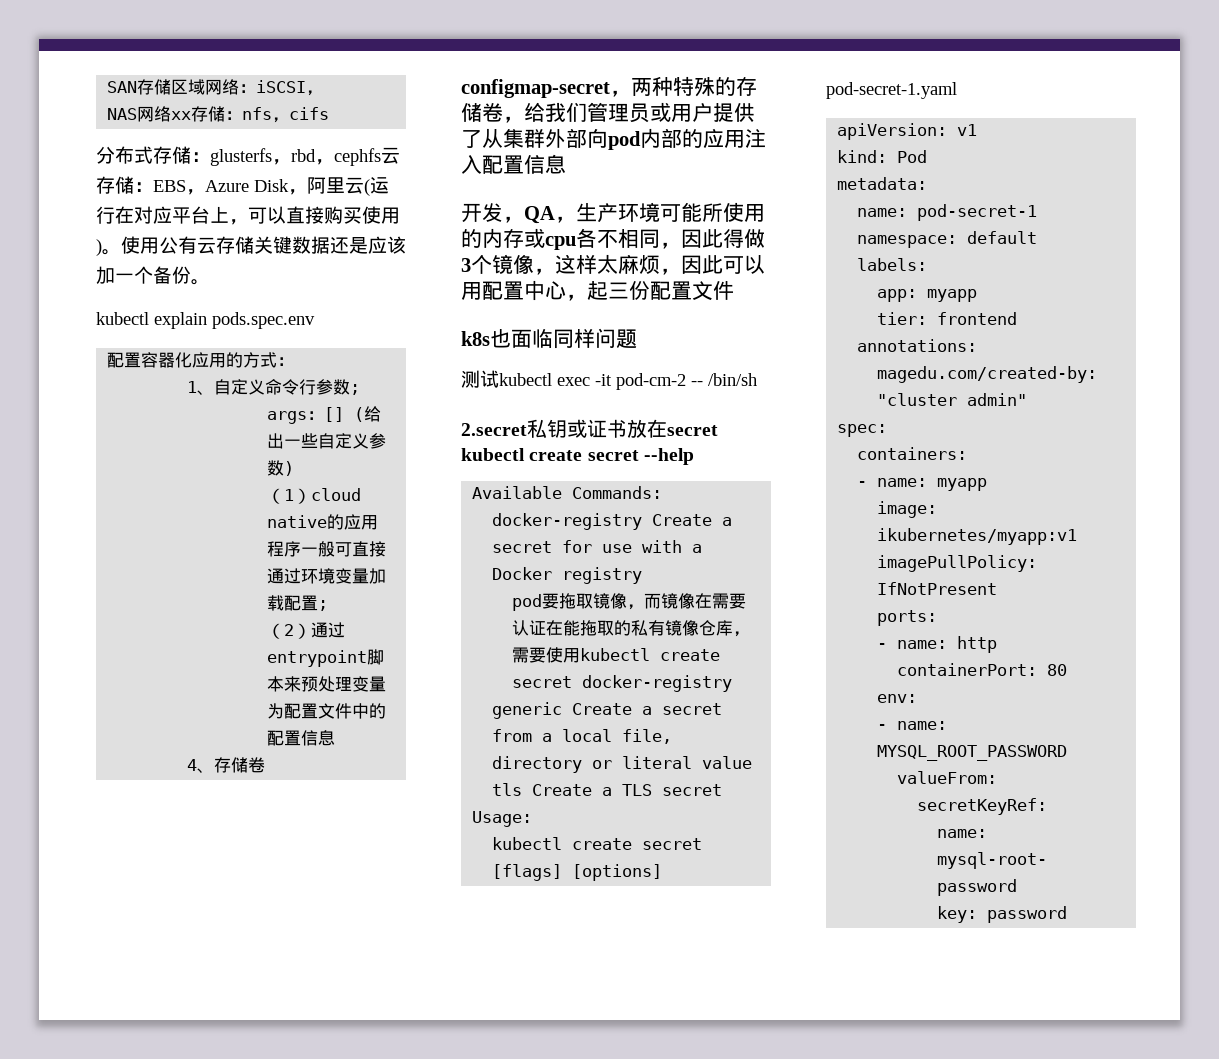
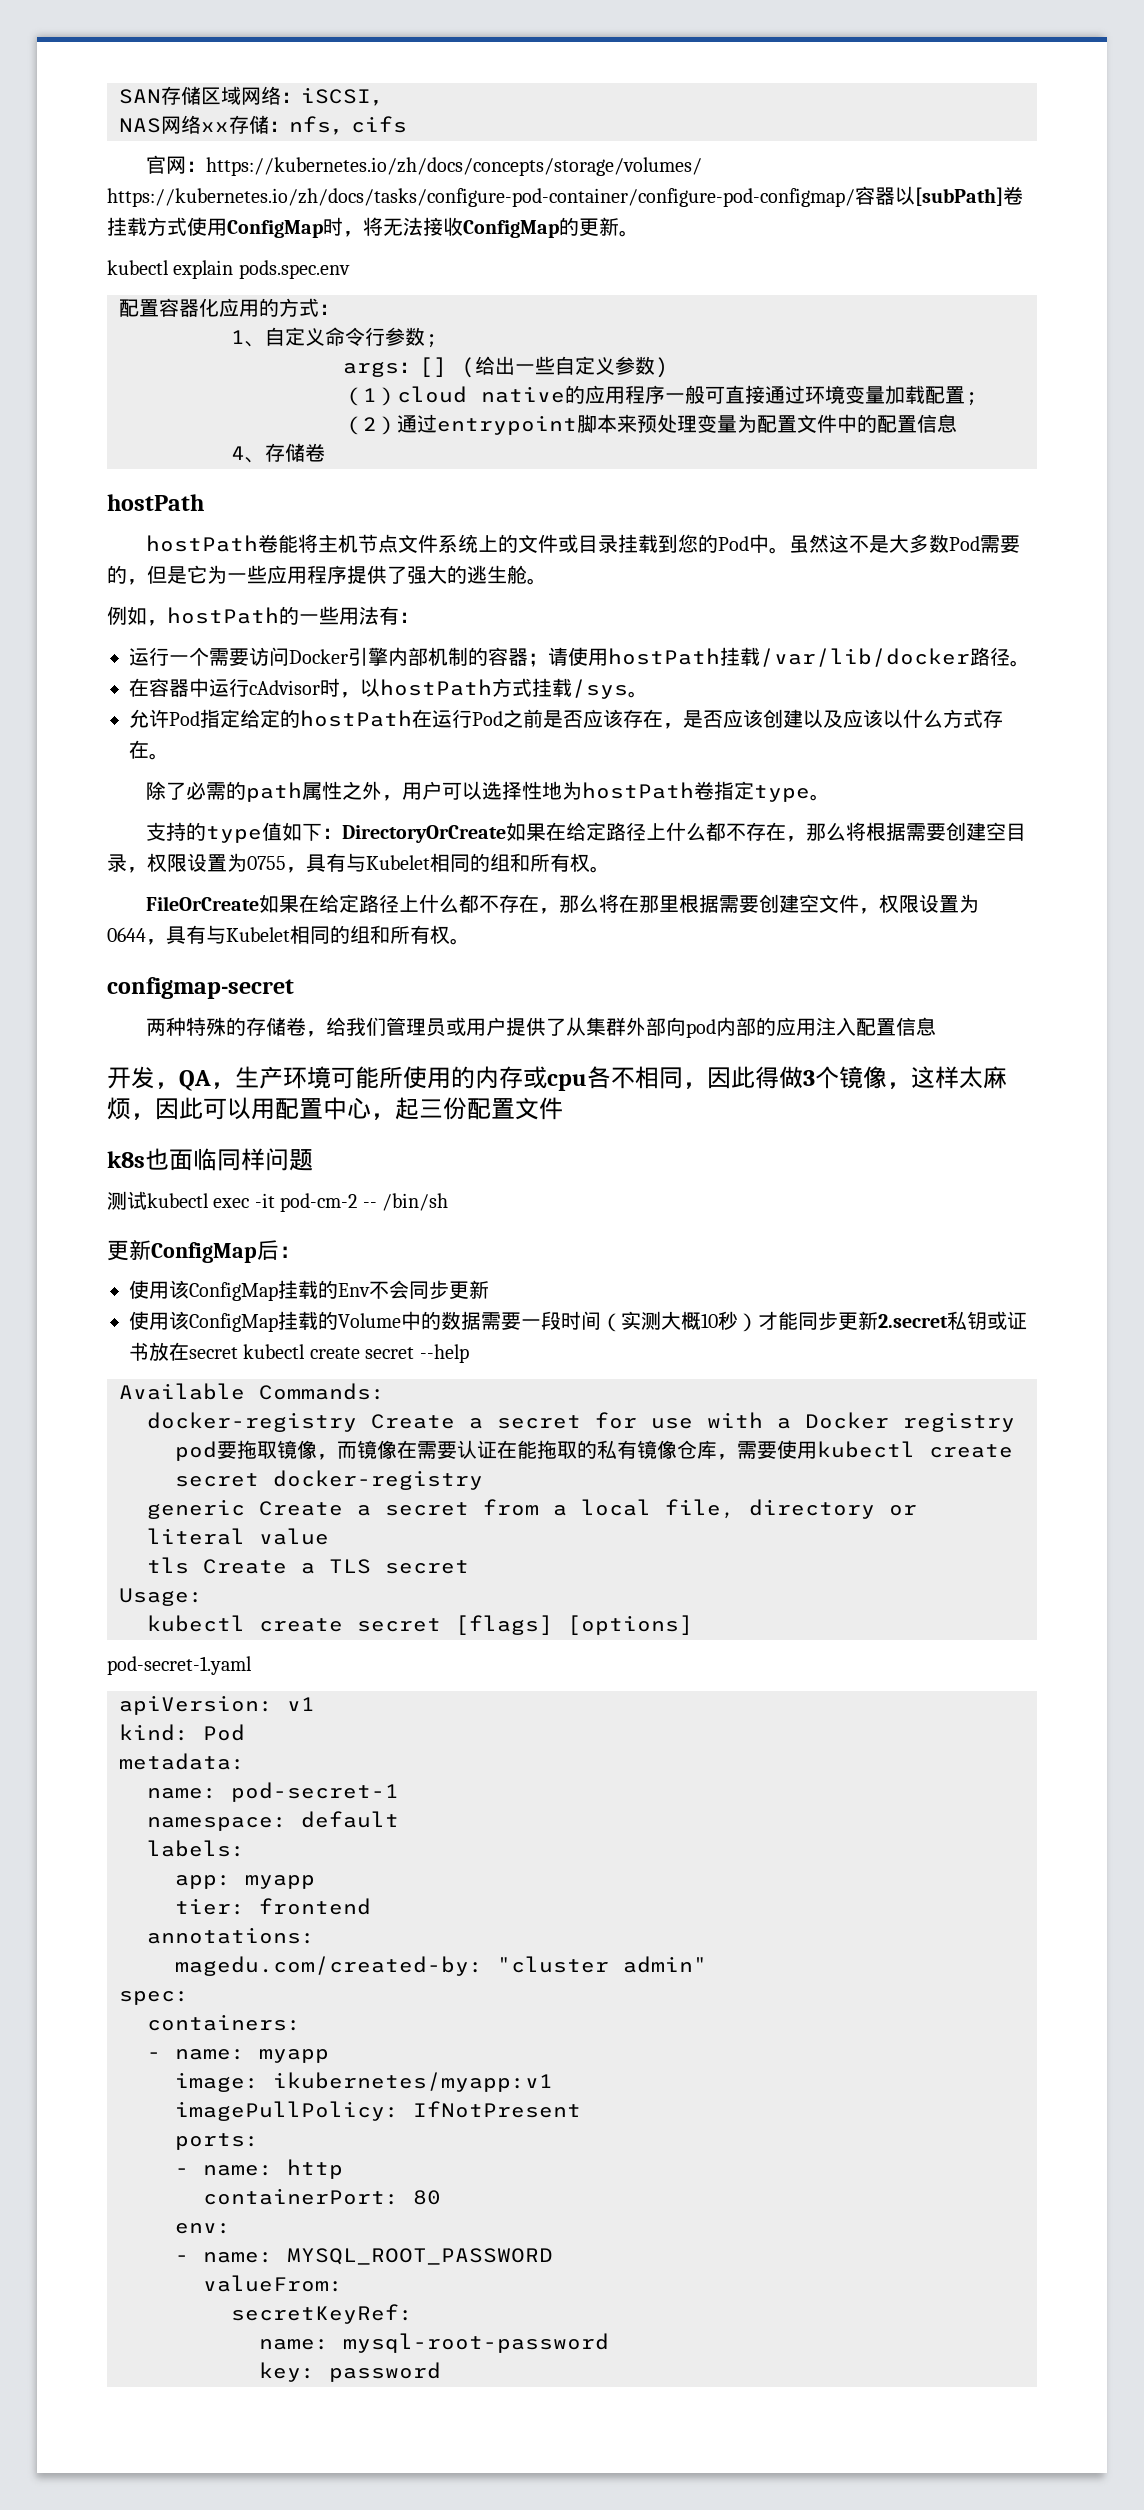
- 分布式存储：glusterfs，rbd，cephfs云存储：EBS，Azure Disk，阿里云(运行在对应平台上，可以直接购买使用)。使用公有云存储关键数据还是应该加一个备份。
+ 官网：https://kubernetes.io/zh/docs/concepts/storage/volumes/ https://kubernetes.io/zh/docs/tasks/configure-pod-container/configure-pod-configmap/容器以[subPath]卷挂载方式使用ConfigMap时，将无法接收ConfigMap的更新。
  4、存储卷
+ hostPath
+ hostPath卷能将主机节点文件系统上的文件或目录挂载到您的Pod中。虽然这不是大多数Pod需要的，但是它为一些应用程序提供了强大的逃生舱。
+ 例如，hostPath的一些用法有：
+ 运行一个需要访问Docker引擎内部机制的容器；请使用hostPath挂载/var/lib/docker路径。
+ 在容器中运行cAdvisor时，以hostPath方式挂载/sys。
+ 允许Pod指定给定的hostPath在运行Pod之前是否应该存在，是否应该创建以及应该以什么方式存在。
+ 除了必需的path属性之外，用户可以选择性地为hostPath卷指定type。
+ 支持的type值如下：DirectoryOrCreate如果在给定路径上什么都不存在，那么将根据需要创建空目录，权限设置为0755，具有与Kubelet相同的组和所有权。
+ FileOrCreate如果在给定路径上什么都不存在，那么将在那里根据需要创建空文件，权限设置为0644，具有与Kubelet相同的组和所有权。
- configmap-secret，两种特殊的存储卷，给我们管理员或用户提供了从集群外部向pod内部的应用注入配置信息
+ configmap-secret
+ 两种特殊的存储卷，给我们管理员或用户提供了从集群外部向pod内部的应用注入配置信息
- 2.secret私钥或证书放在secret kubectl create secret --help
+ 更新ConfigMap后：
+ 使用该ConfigMap挂载的Env不会同步更新
+ 使用该ConfigMap挂载的Volume中的数据需要一段时间（实测大概10秒）才能同步更新2.secret私钥或证书放在secret kubectl create secret --help

